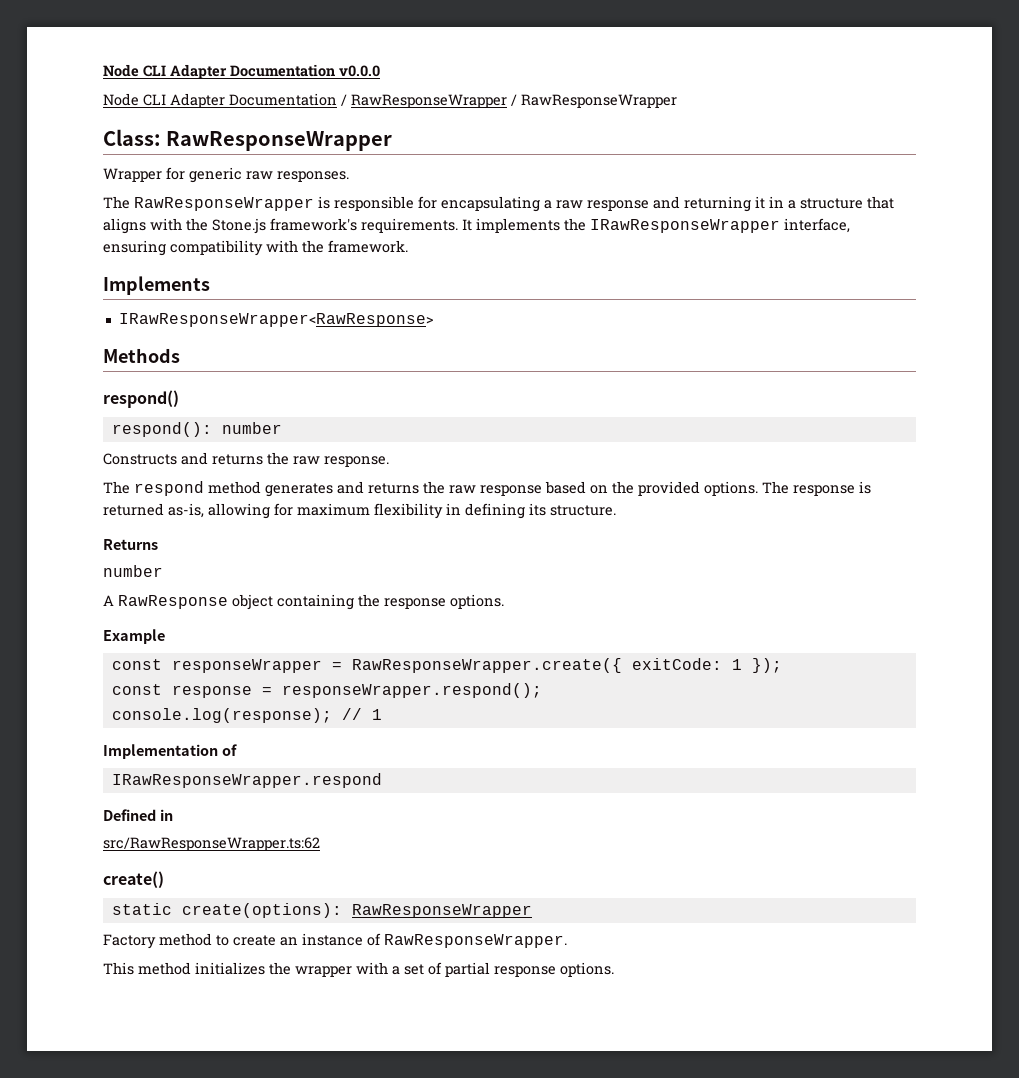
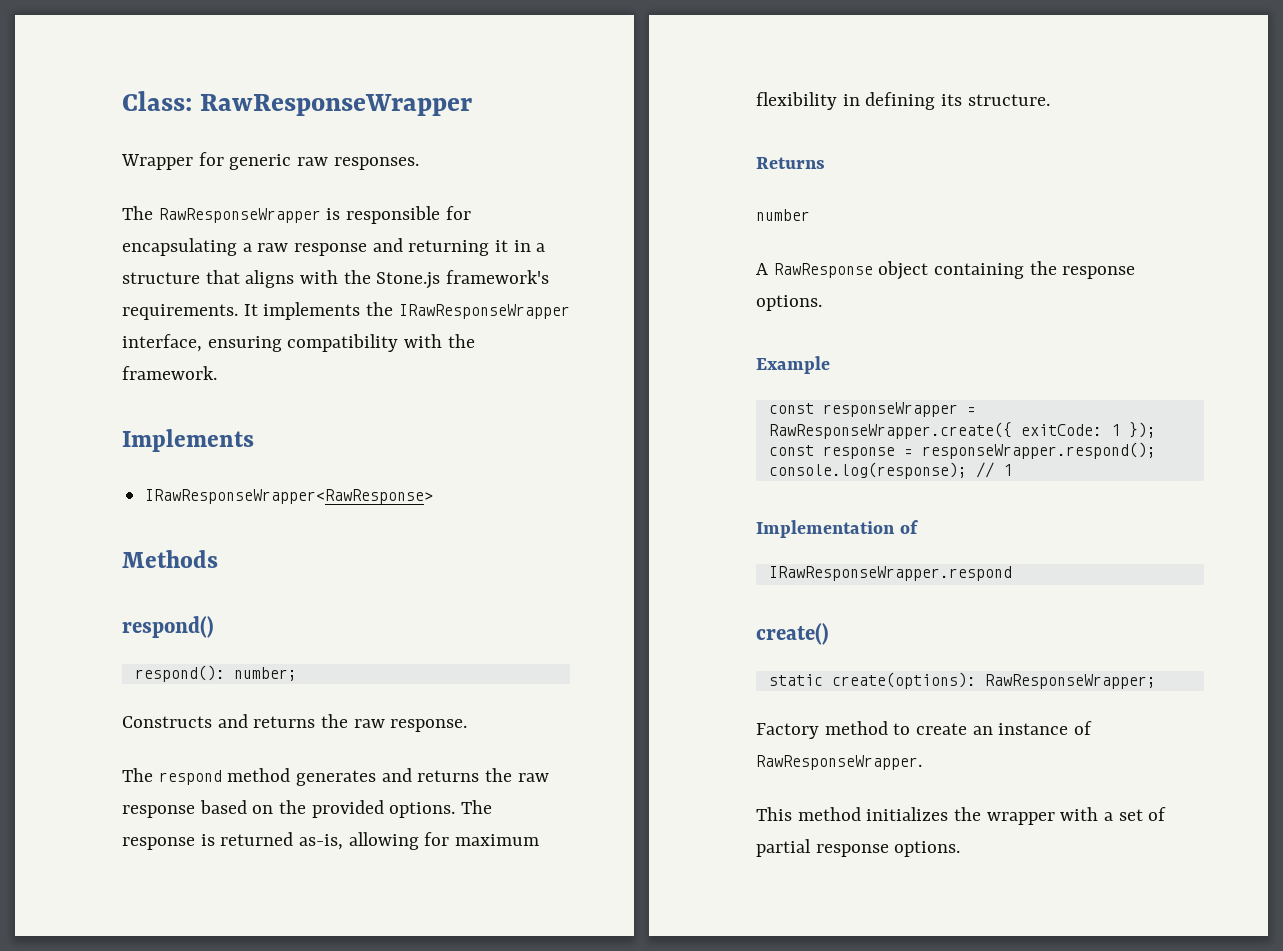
- Node CLI Adapter Documentation v0.0.0
- Node CLI Adapter Documentation / RawResponseWrapper / RawResponseWrapper
- respond(): number
+ respond(): number;
- Defined in
- src/RawResponseWrapper.ts:62
- static create(options): RawResponseWrapper
+ static create(options): RawResponseWrapper;

